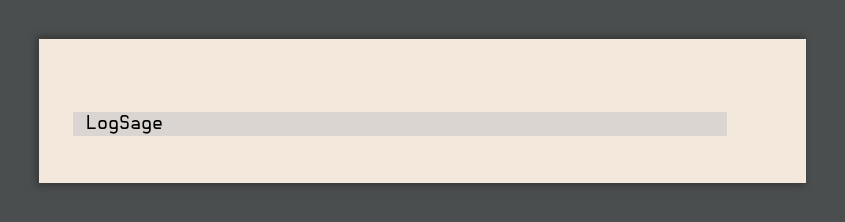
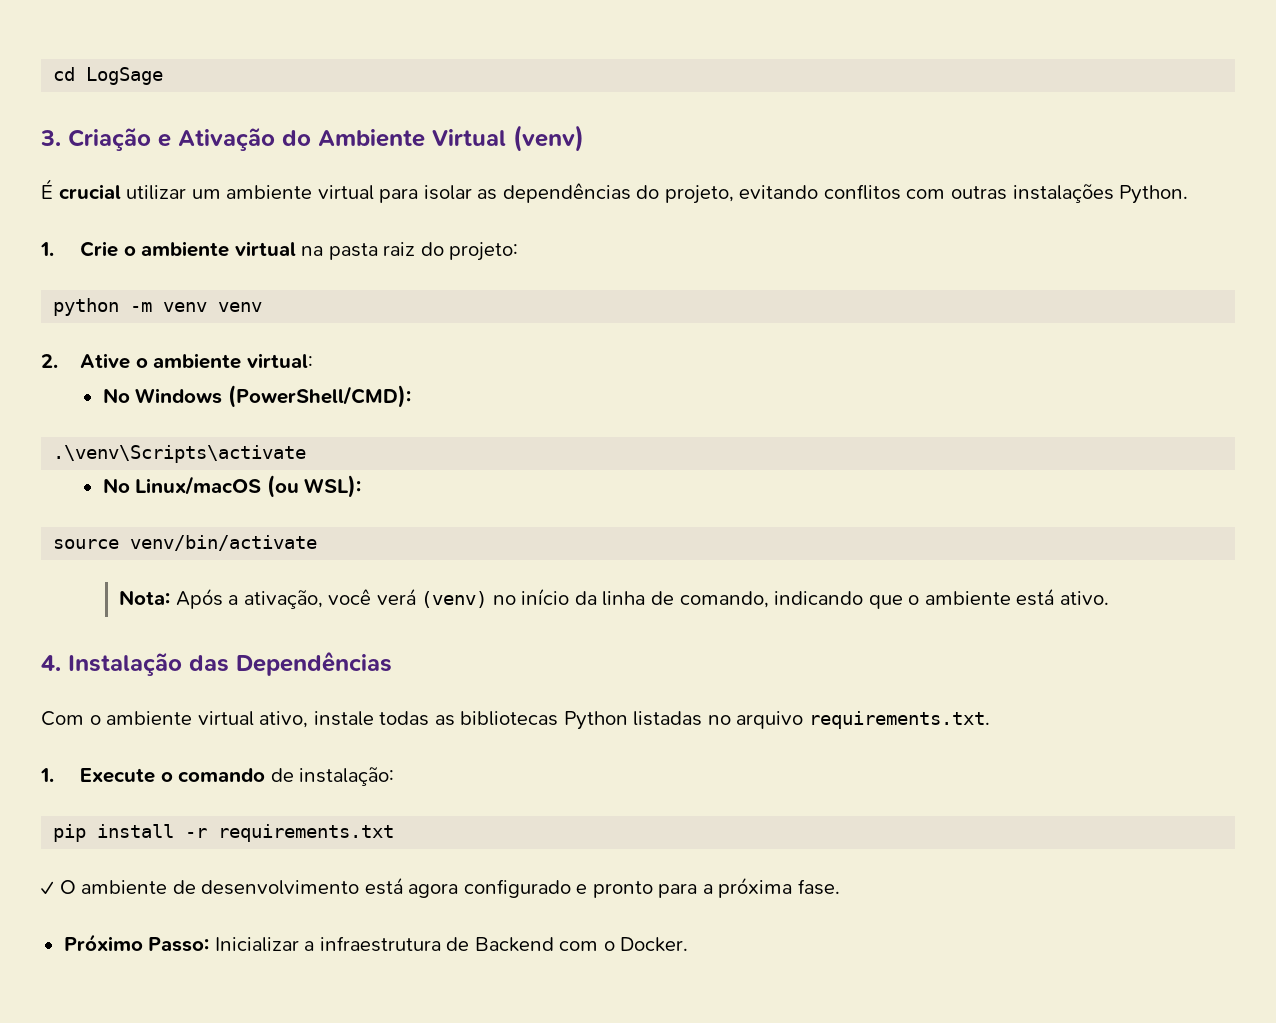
- LogSage
+ cd LogSage
+ 3. Criação e Ativação do Ambiente Virtual (venv)
+ É crucial utilizar um ambiente virtual para isolar as dependências do projeto, evitando conflitos com outras instalações Python.
+ 1. Crie o ambiente virtual na pasta raiz do projeto:
+ python -m venv venv
+ 2. Ative o ambiente virtual:
+ No Windows (PowerShell/CMD):
+ .\venv\Scripts\activate
+ No Linux/macOS (ou WSL):
+ source venv/bin/activate
+ Nota: Após a ativação, você verá (venv) no início da linha de comando, indicando que o ambiente está ativo.
+ 4. Instalação das Dependências
+ Com o ambiente virtual ativo, instale todas as bibliotecas Python listadas no arquivo requirements.txt.
+ 1. Execute o comando de instalação:
+ pip install -r requirements.txt
+ ✓ O ambiente de desenvolvimento está agora configurado e pronto para a próxima fase.
+ Próximo Passo: Inicializar a infraestrutura de Backend com o Docker.

